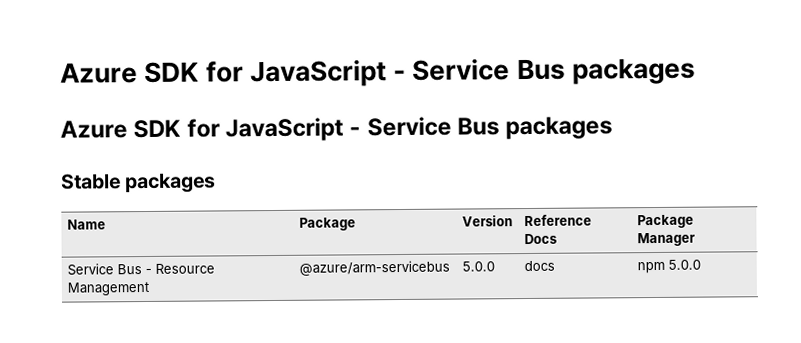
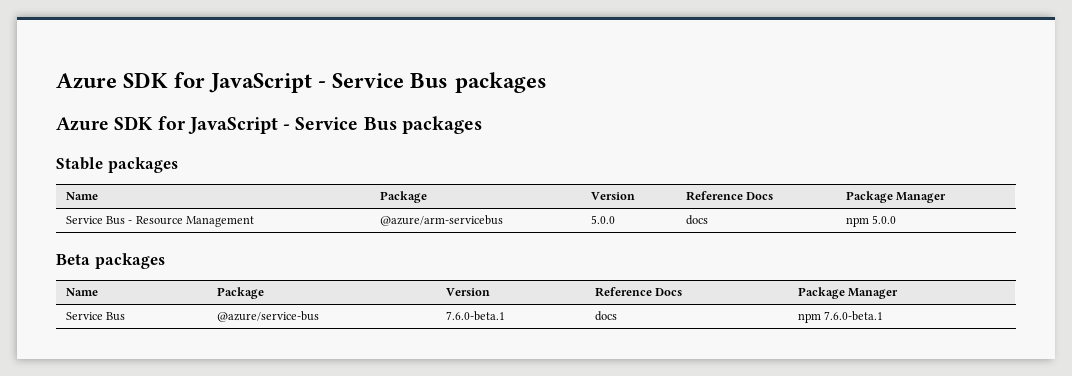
+ Beta packages
+ Name | Package | Version | Reference Docs | Package Manager
+ Service Bus | @azure/service-bus | 7.6.0-beta.1 | docs | npm 7.6.0-beta.1

